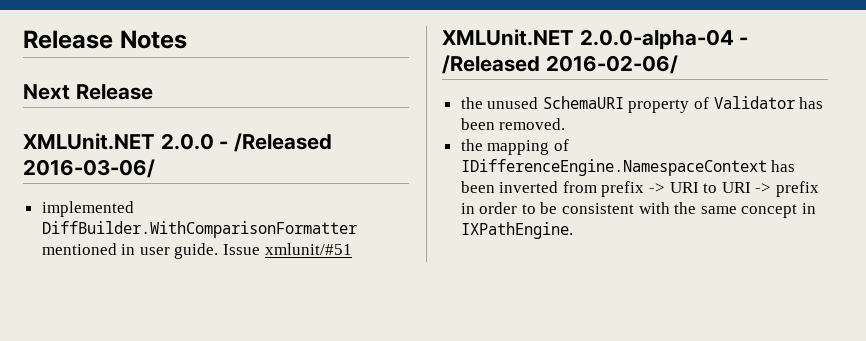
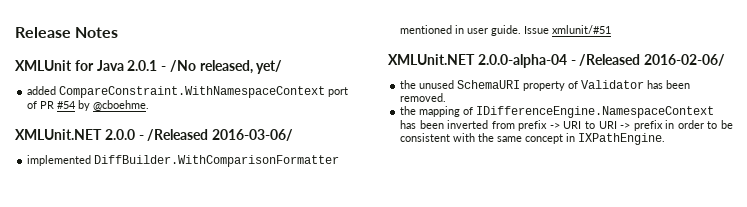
- Next Release
+ XMLUnit for Java 2.0.1 - /No released, yet/
+ added CompareConstraint.WithNamespaceContext port of PR #54 by @cboehme.

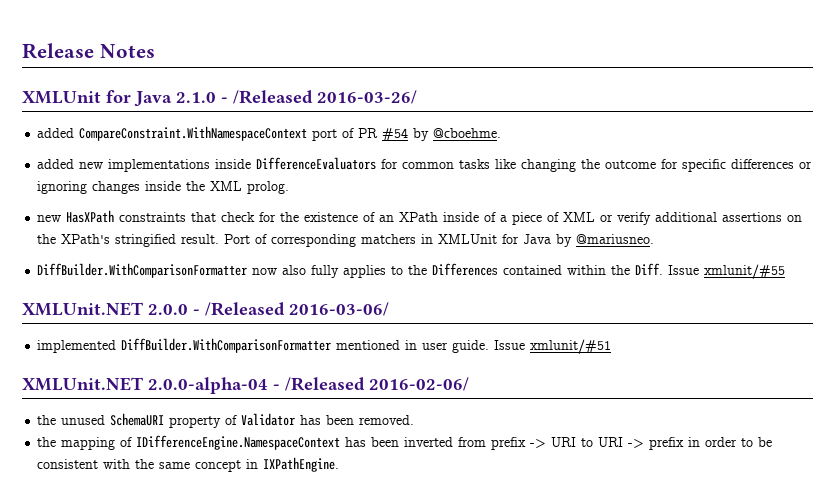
- XMLUnit for Java 2.0.1 - /No released, yet/
+ XMLUnit for Java 2.1.0 - /Released 2016-03-26/
+ added new implementations inside DifferenceEvaluators for common tasks like changing the outcome for specific differences or ignoring changes inside the XML prolog.
+ new HasXPath constraints that check for the existence of an XPath inside of a piece of XML or verify additional assertions on the XPath's stringified result. Port of corresponding matchers in XMLUnit for Java by @mariusneo.
+ DiffBuilder.WithComparisonFormatter now also fully applies to the Differences contained within the Diff. Issue xmlunit/#55

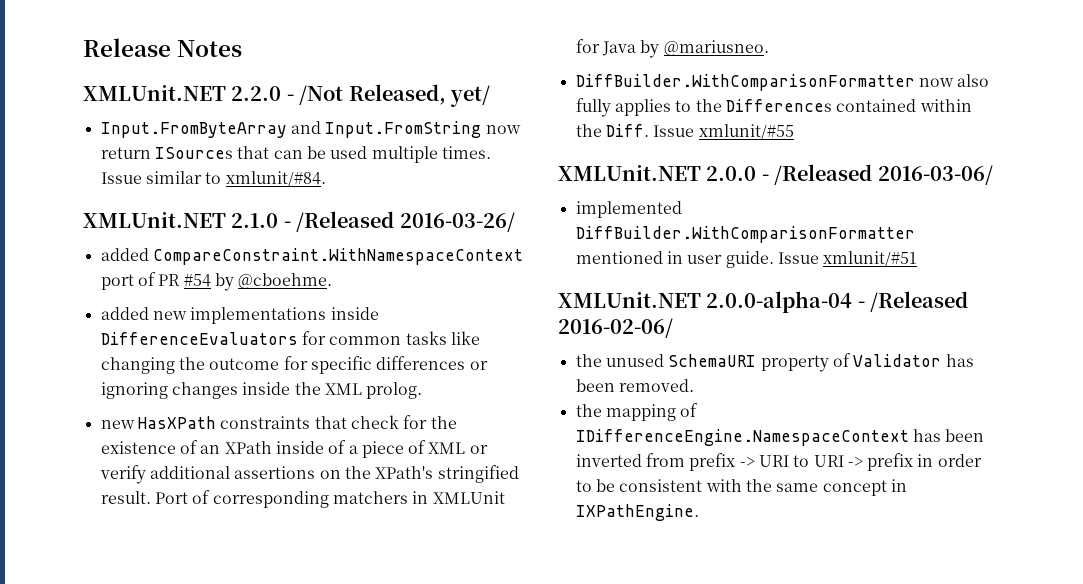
- XMLUnit for Java 2.1.0 - /Released 2016-03-26/
+ XMLUnit.NET 2.2.0 - /Not Released, yet/
+ Input.FromByteArray and Input.FromString now return ISources that can be used multiple times. Issue similar to xmlunit/#84.
+ XMLUnit.NET 2.1.0 - /Released 2016-03-26/

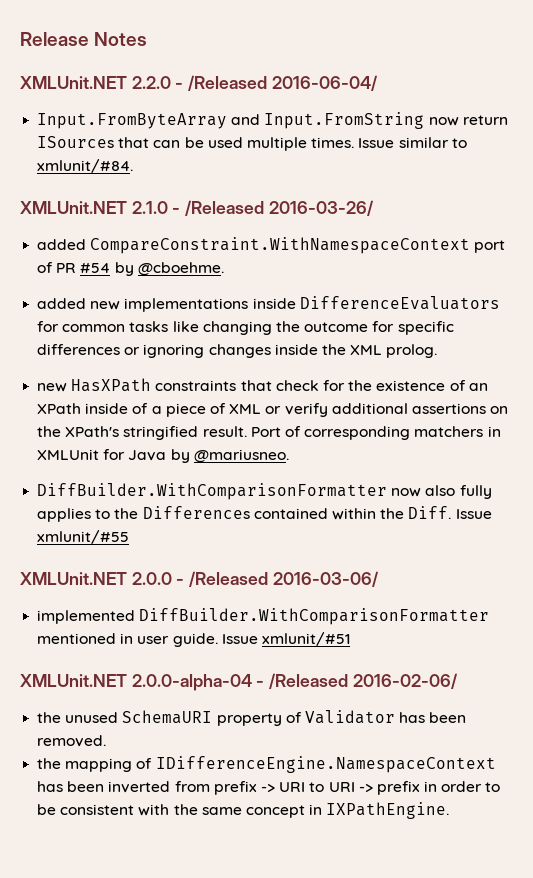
- XMLUnit.NET 2.2.0 - /Not Released, yet/
+ XMLUnit.NET 2.2.0 - /Released 2016-06-04/

